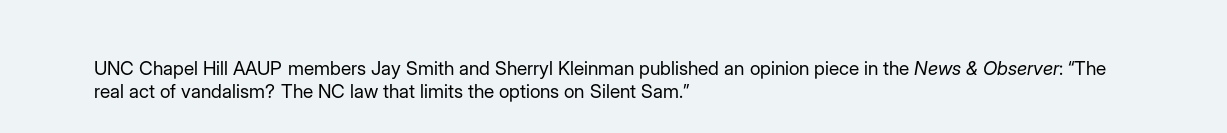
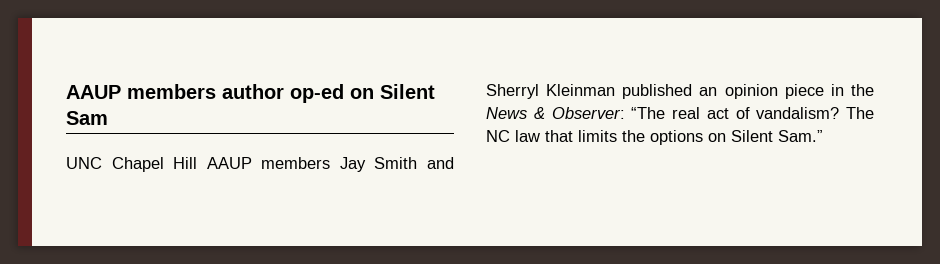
+ AAUP members author op-ed on Silent Sam

